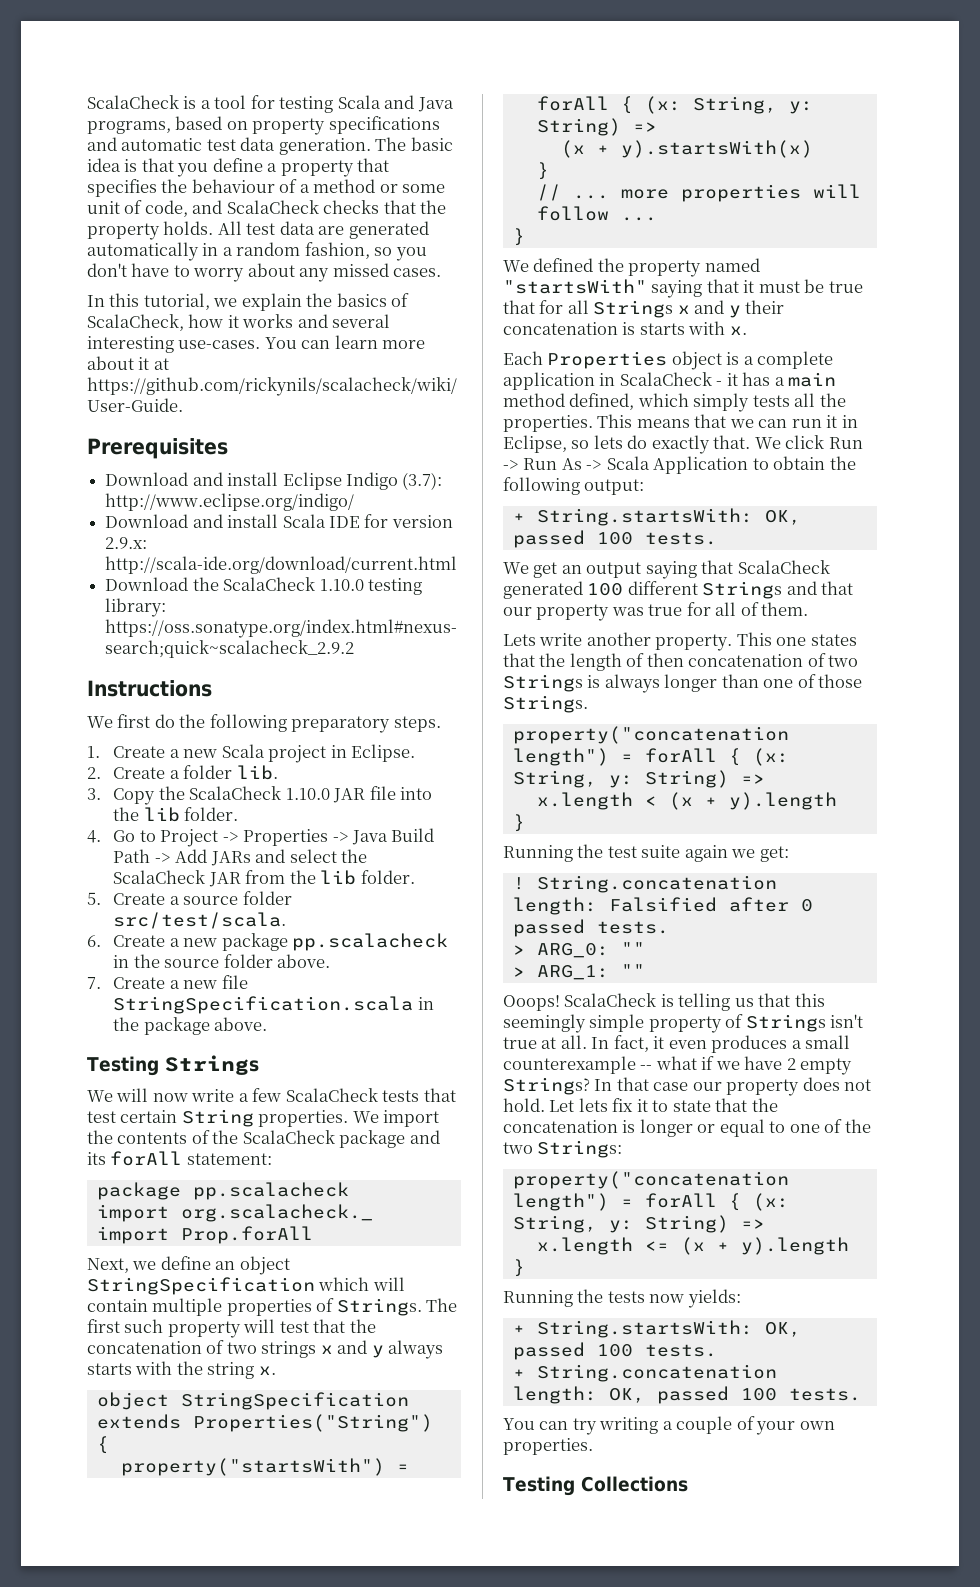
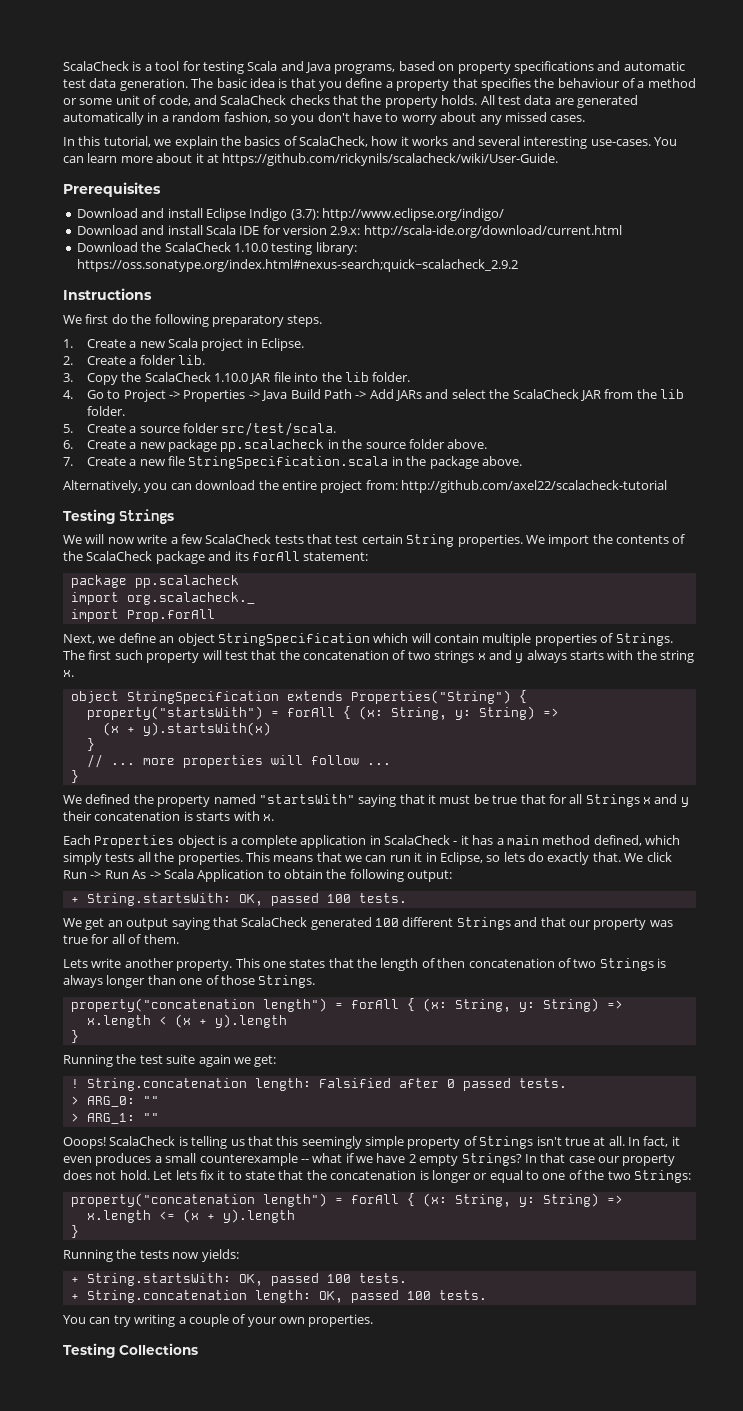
+ Alternatively, you can download the entire project from: http://github.com/axel22/scalacheck-tutorial

